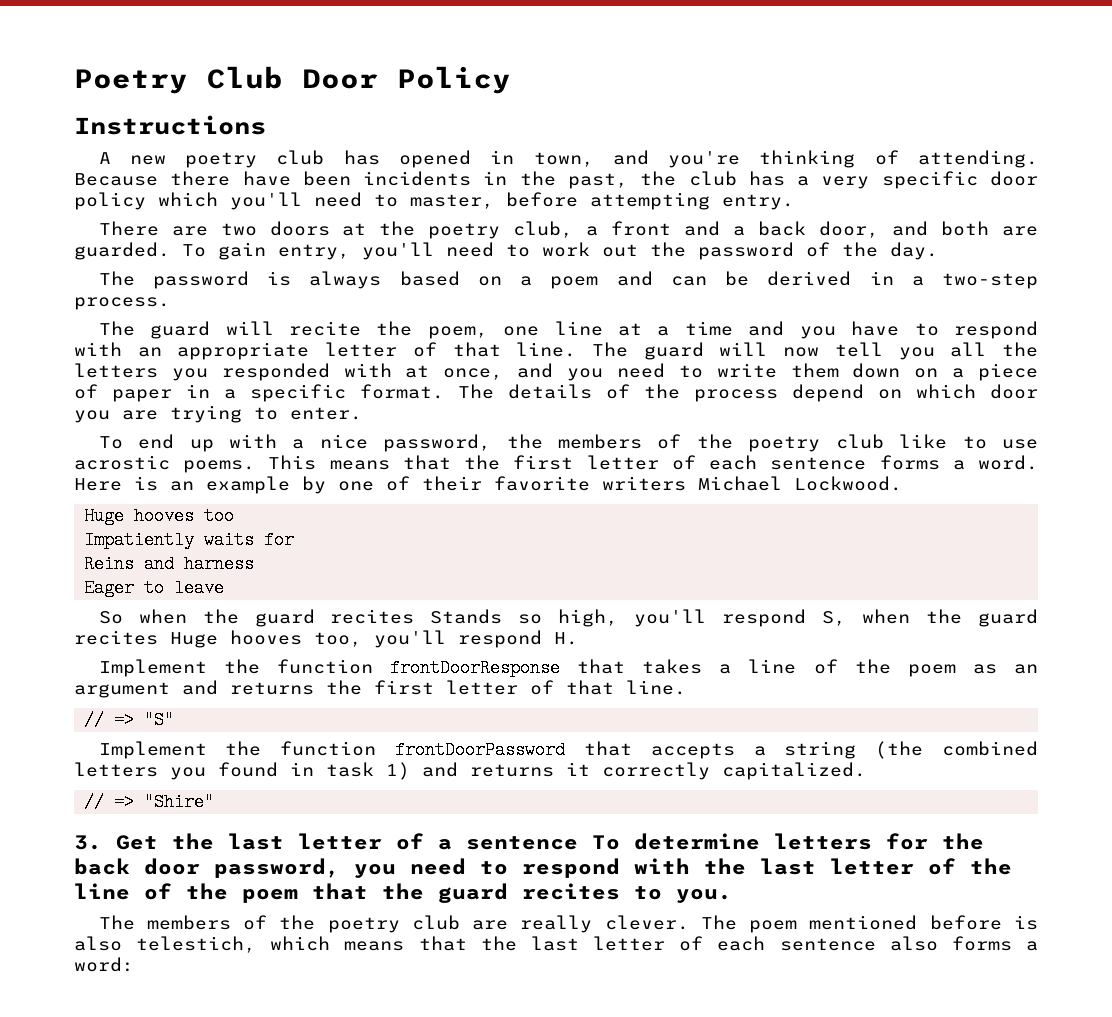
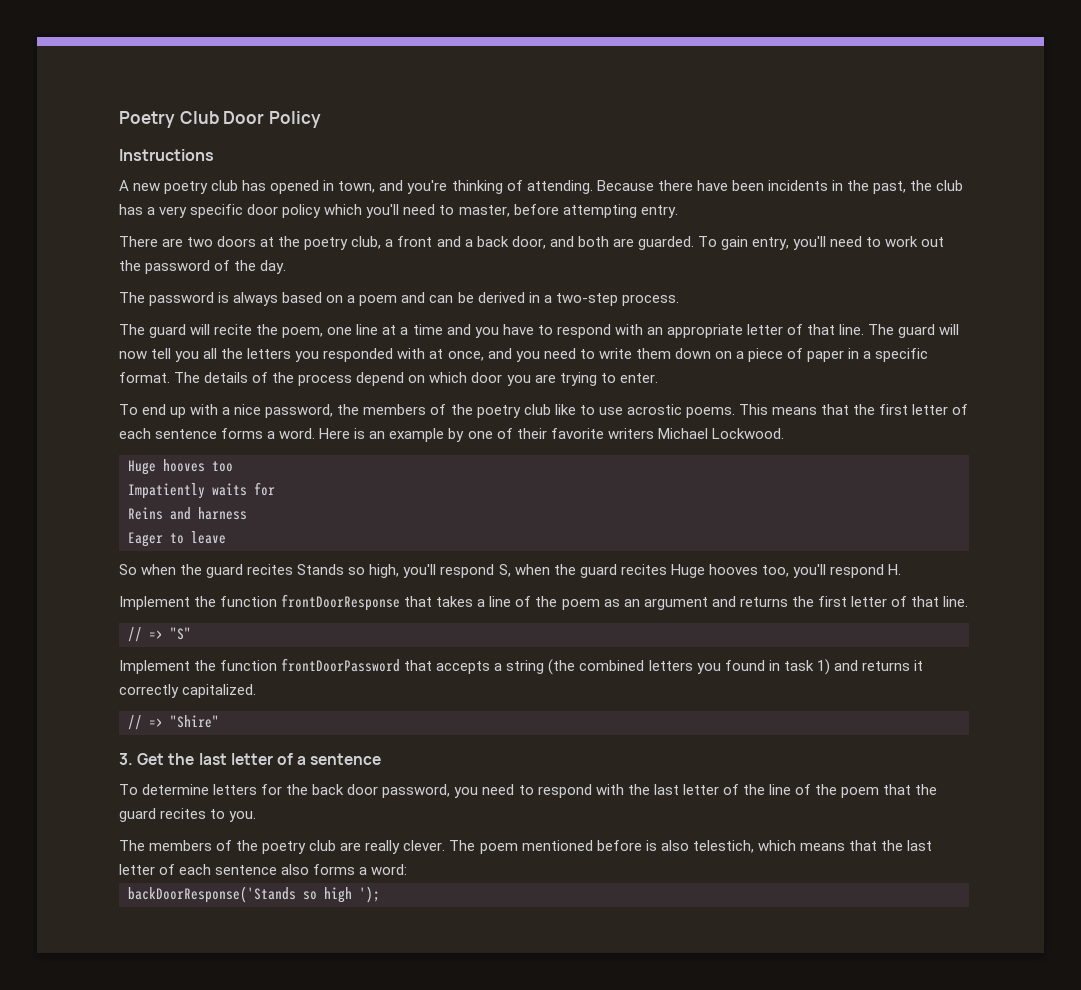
- 3. Get the last letter of a sentence To determine letters for the back door password, you need to respond with the last letter of the line of the poem that the guard recites to you.
+ 3. Get the last letter of a sentence
+ To determine letters for the back door password, you need to respond with the last letter of the line of the poem that the guard recites to you.
+ backDoorResponse('Stands so high ');

